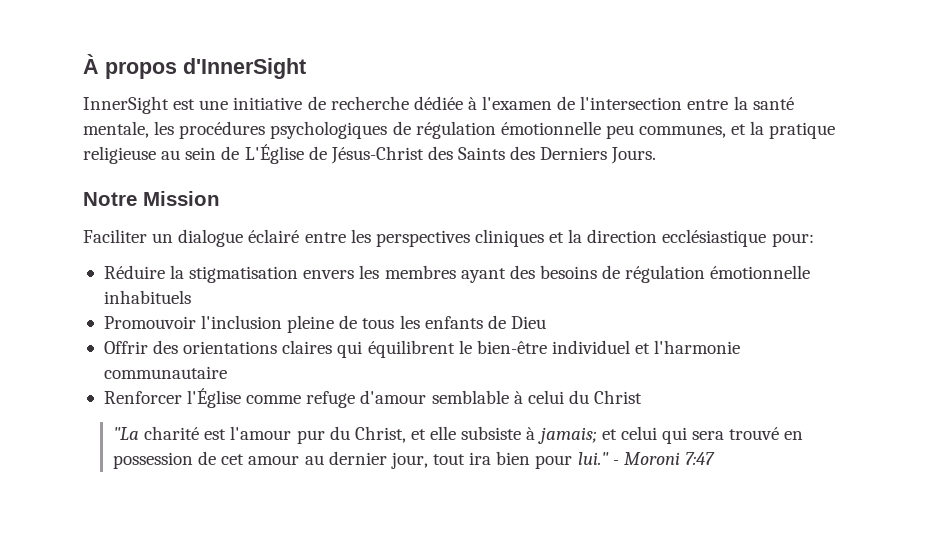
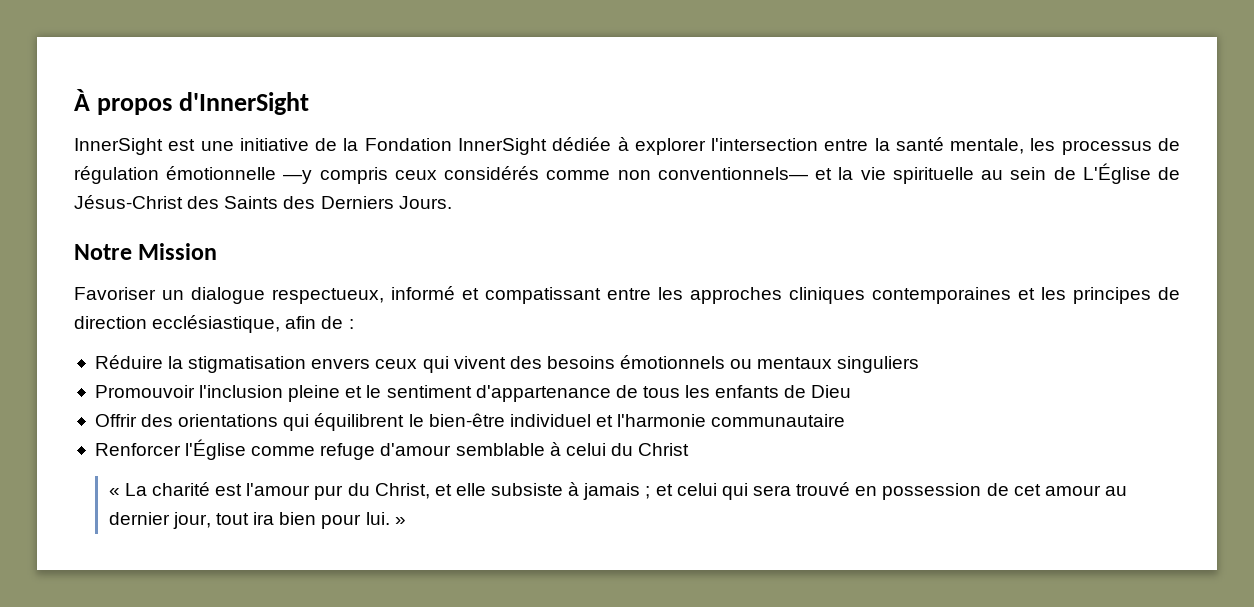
- InnerSight est une initiative de recherche dédiée à l'examen de l'intersection entre la santé mentale, les procédures psychologiques de régulation émotionnelle peu communes, et la pratique religieuse au sein de L'Église de Jésus-Christ des Saints des Derniers Jours.
+ InnerSight est une initiative de la Fondation InnerSight dédiée à explorer l'intersection entre la santé mentale, les processus de régulation émotionnelle —y compris ceux considérés comme non conventionnels— et la vie spirituelle au sein de L'Église de Jésus-Christ des Saints des Derniers Jours.
- Faciliter un dialogue éclairé entre les perspectives cliniques et la direction ecclésiastique pour:
- Réduire la stigmatisation envers les membres ayant des besoins de régulation émotionnelle inhabituels
+ Favoriser un dialogue respectueux, informé et compatissant entre les approches cliniques contemporaines et les principes de direction ecclésiastique, afin de :
+ Réduire la stigmatisation envers ceux qui vivent des besoins émotionnels ou mentaux singuliers
- Promouvoir l'inclusion pleine de tous les enfants de Dieu
+ Promouvoir l'inclusion pleine et le sentiment d'appartenance de tous les enfants de Dieu
- Offrir des orientations claires qui équilibrent le bien-être individuel et l'harmonie communautaire
+ Offrir des orientations qui équilibrent le bien-être individuel et l'harmonie communautaire
- "La charité est l'amour pur du Christ, et elle subsiste à jamais; et celui qui sera trouvé en possession de cet amour au dernier jour, tout ira bien pour lui." - Moroni 7:47
+ « La charité est l'amour pur du Christ, et elle subsiste à jamais ; et celui qui sera trouvé en possession de cet amour au dernier jour, tout ira bien pour lui. »

